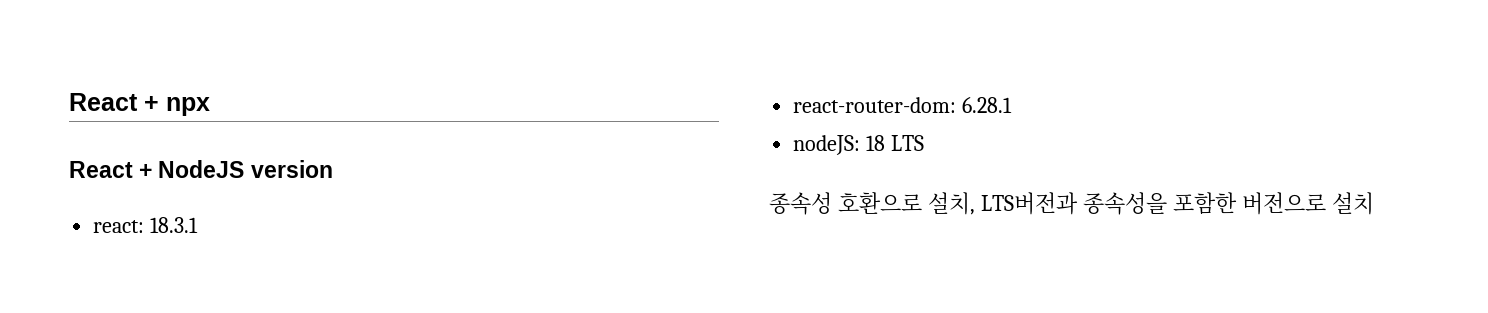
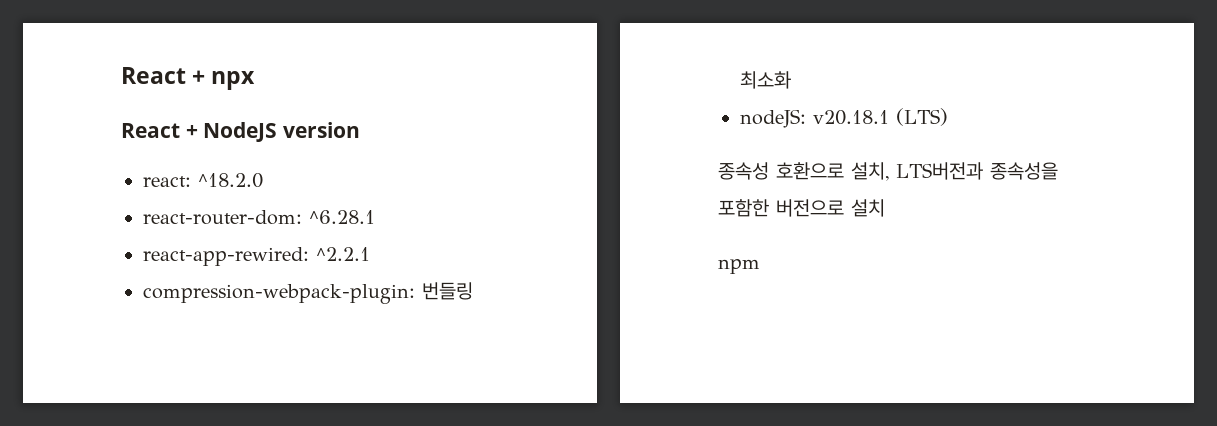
- react: 18.3.1
+ react: ^18.2.0
- react-router-dom: 6.28.1
+ react-router-dom: ^6.28.1
+ react-app-rewired: ^2.2.1
+ compression-webpack-plugin: 번들링 최소화
- nodeJS: 18 LTS
+ nodeJS: v20.18.1 (LTS)
+ npm

